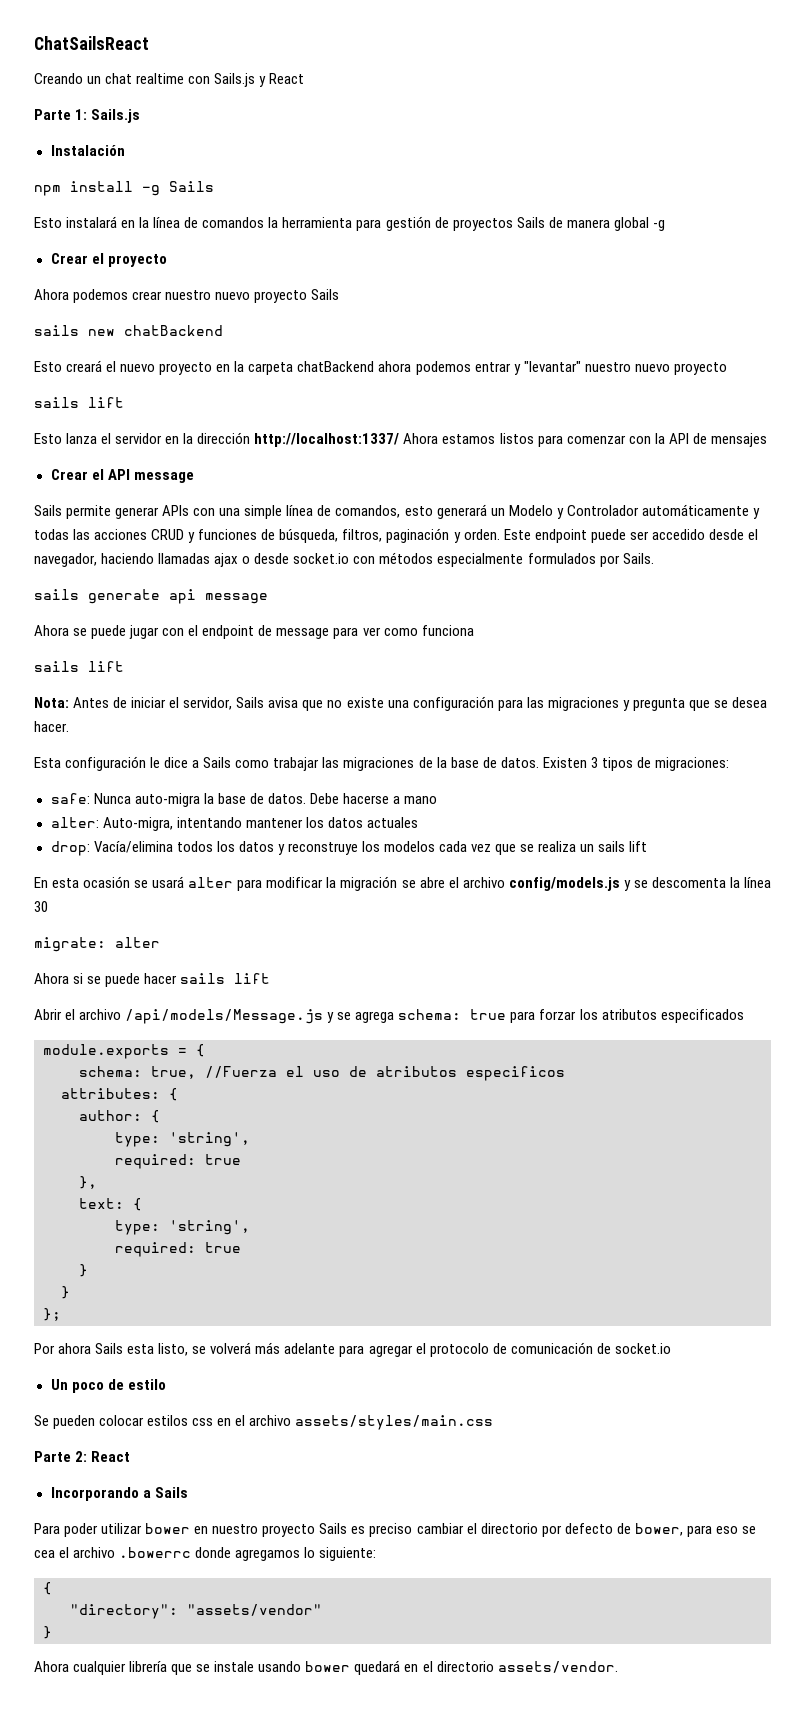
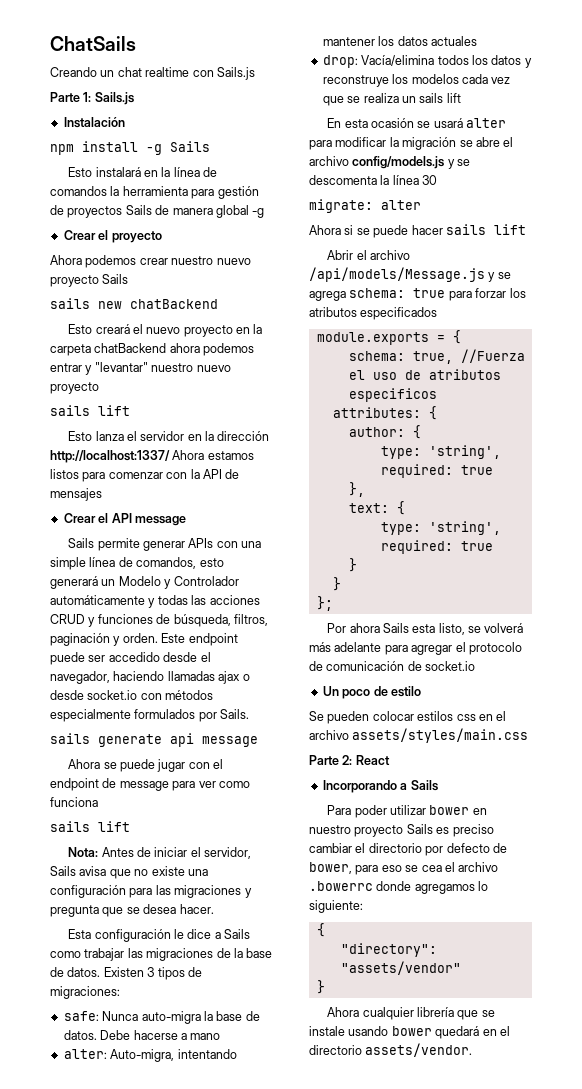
- ChatSailsReact
+ ChatSails
- Creando un chat realtime con Sails.js y React
+ Creando un chat realtime con Sails.js

